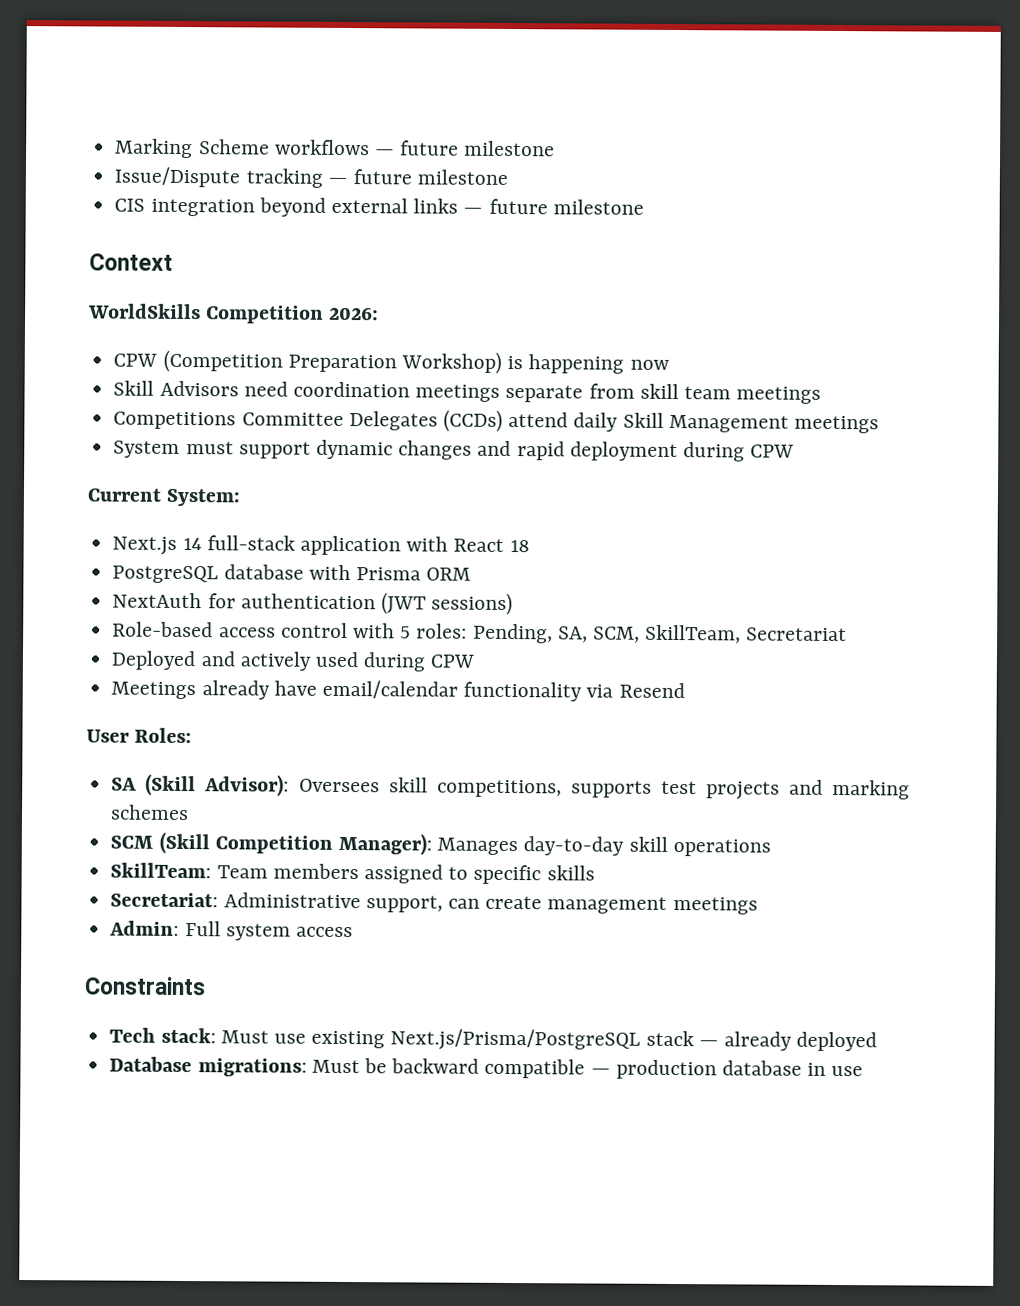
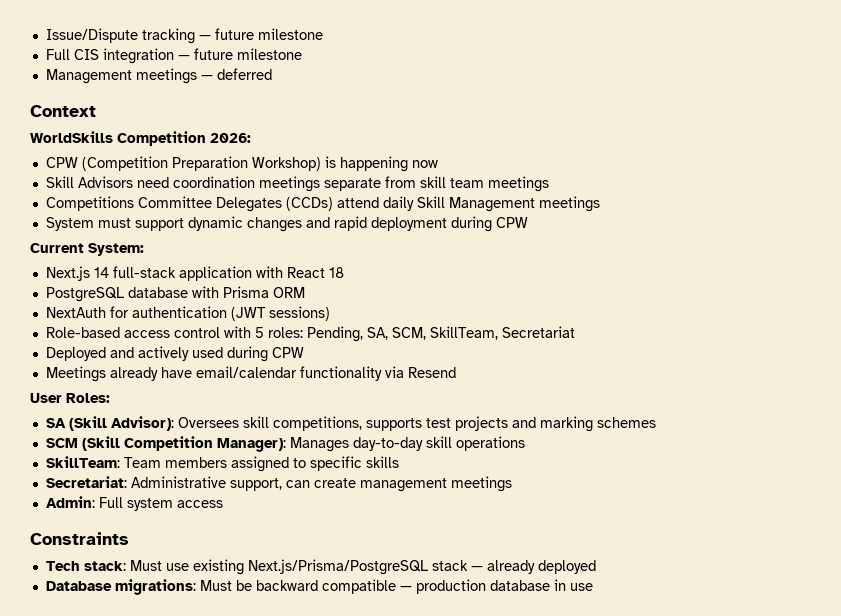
- Marking Scheme workflows — future milestone
- CIS integration beyond external links — future milestone
+ Full CIS integration — future milestone
+ Management meetings — deferred

